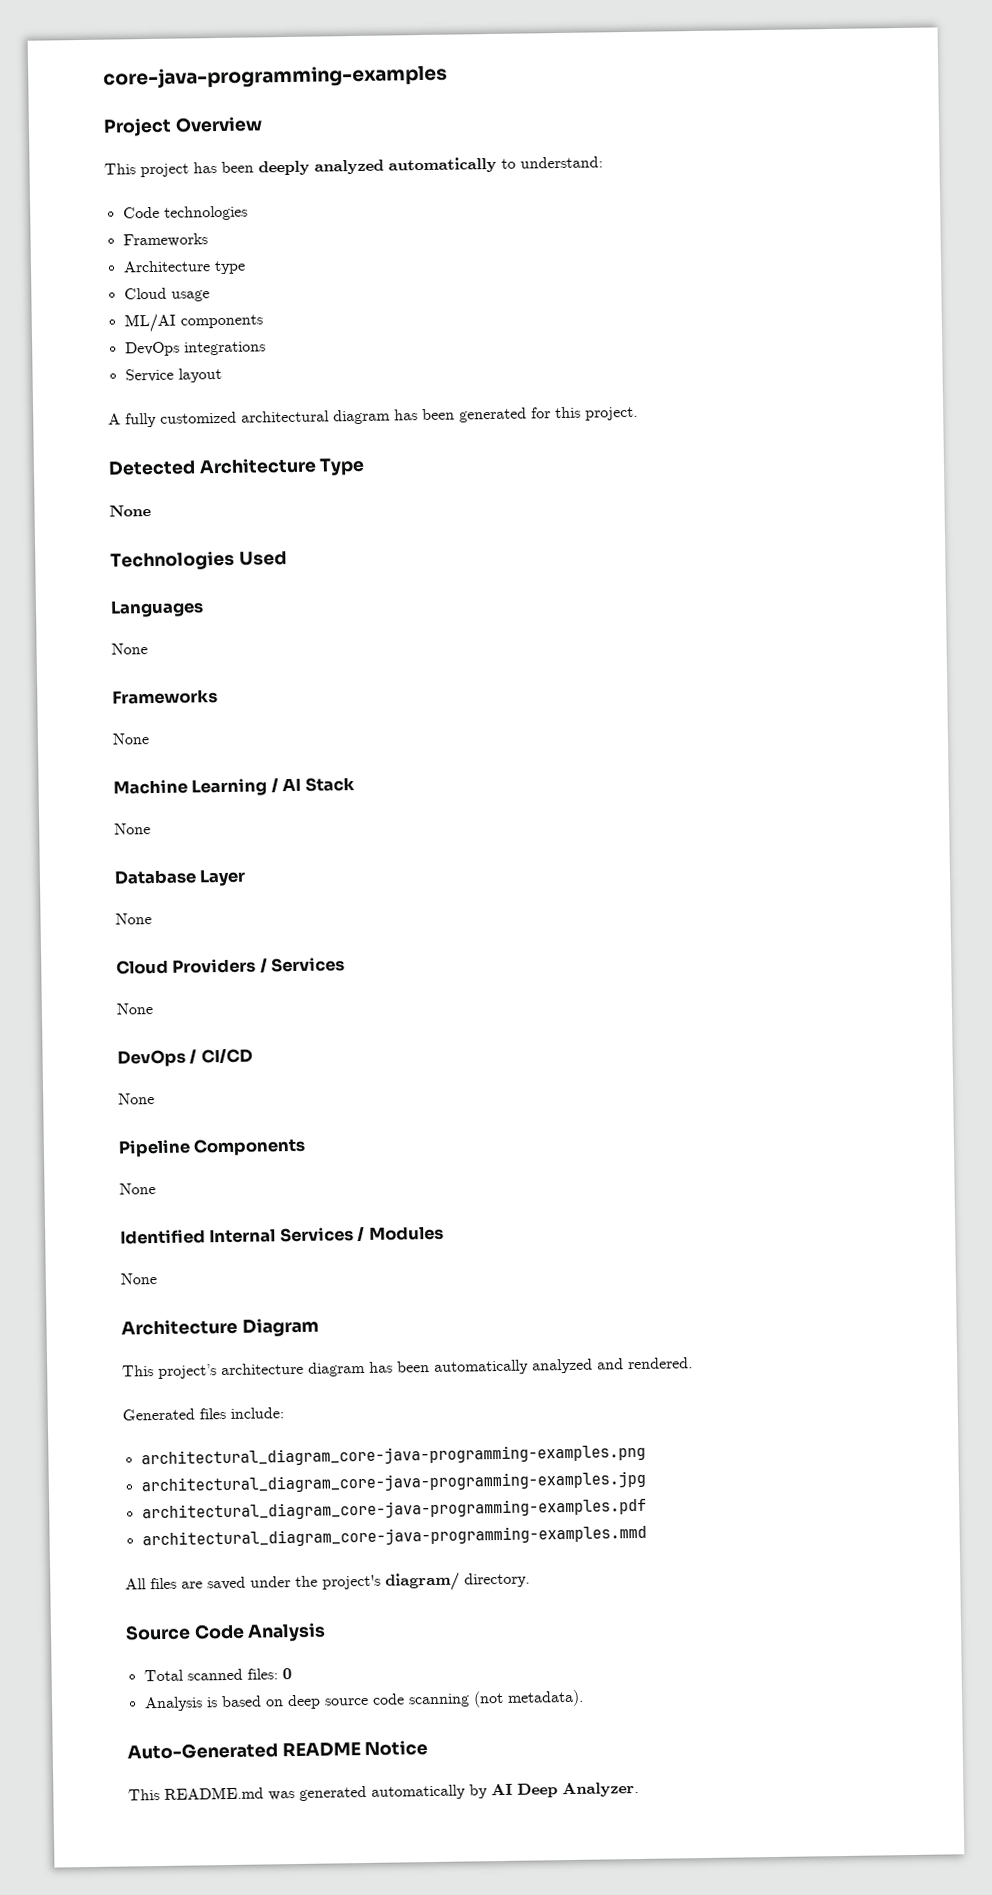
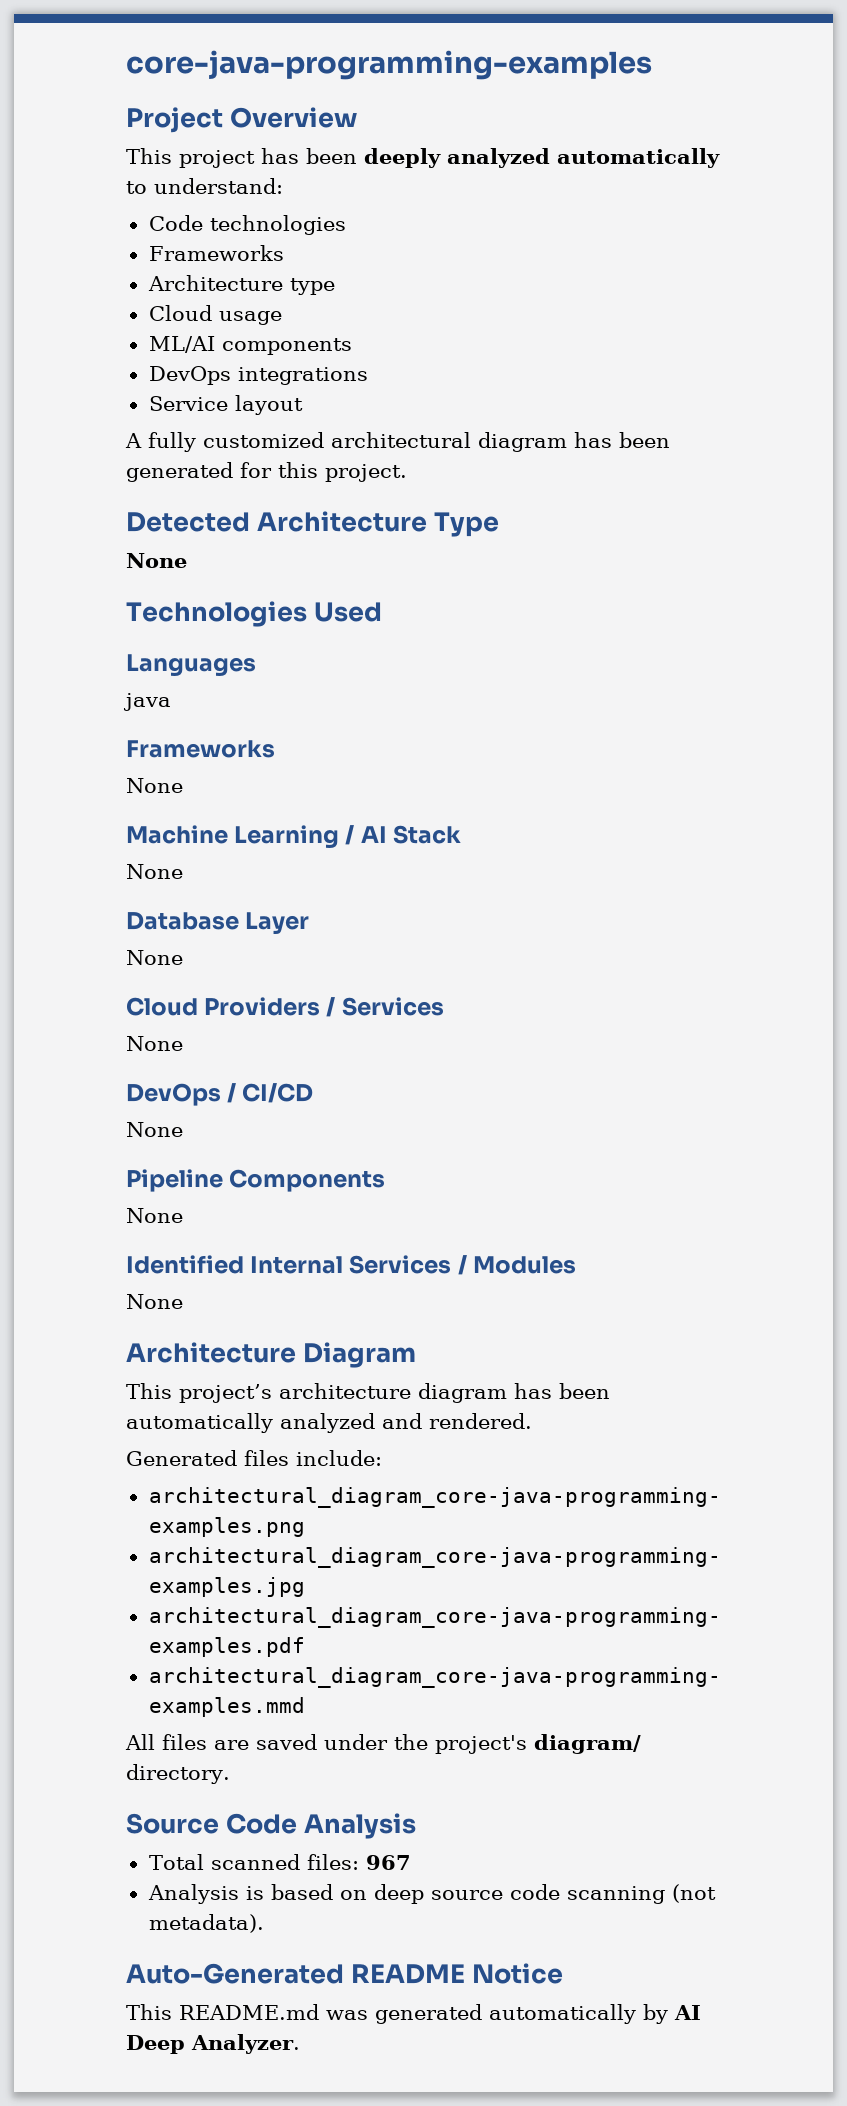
  Languages
- None
+ java
- Total scanned files: 0
+ Total scanned files: 967

